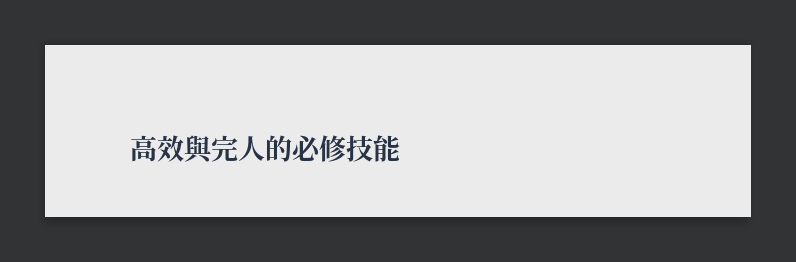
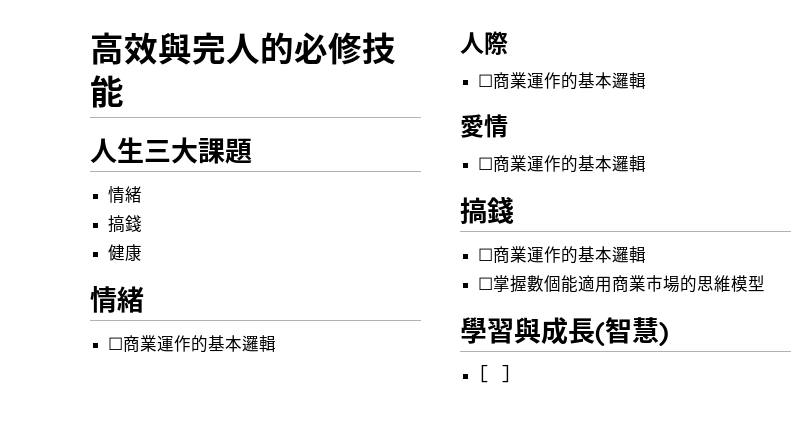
+ 人生三大課題
+ 情緒
+ 搞錢
+ 健康
+ 情緒
+ ☐商業運作的基本邏輯
+ 人際
+ ☐商業運作的基本邏輯
+ 愛情
+ ☐商業運作的基本邏輯
+ 搞錢
+ ☐商業運作的基本邏輯
+ ☐掌握數個能適用商業市場的思維模型
+ 學習與成長(智慧)
+ [ ]

